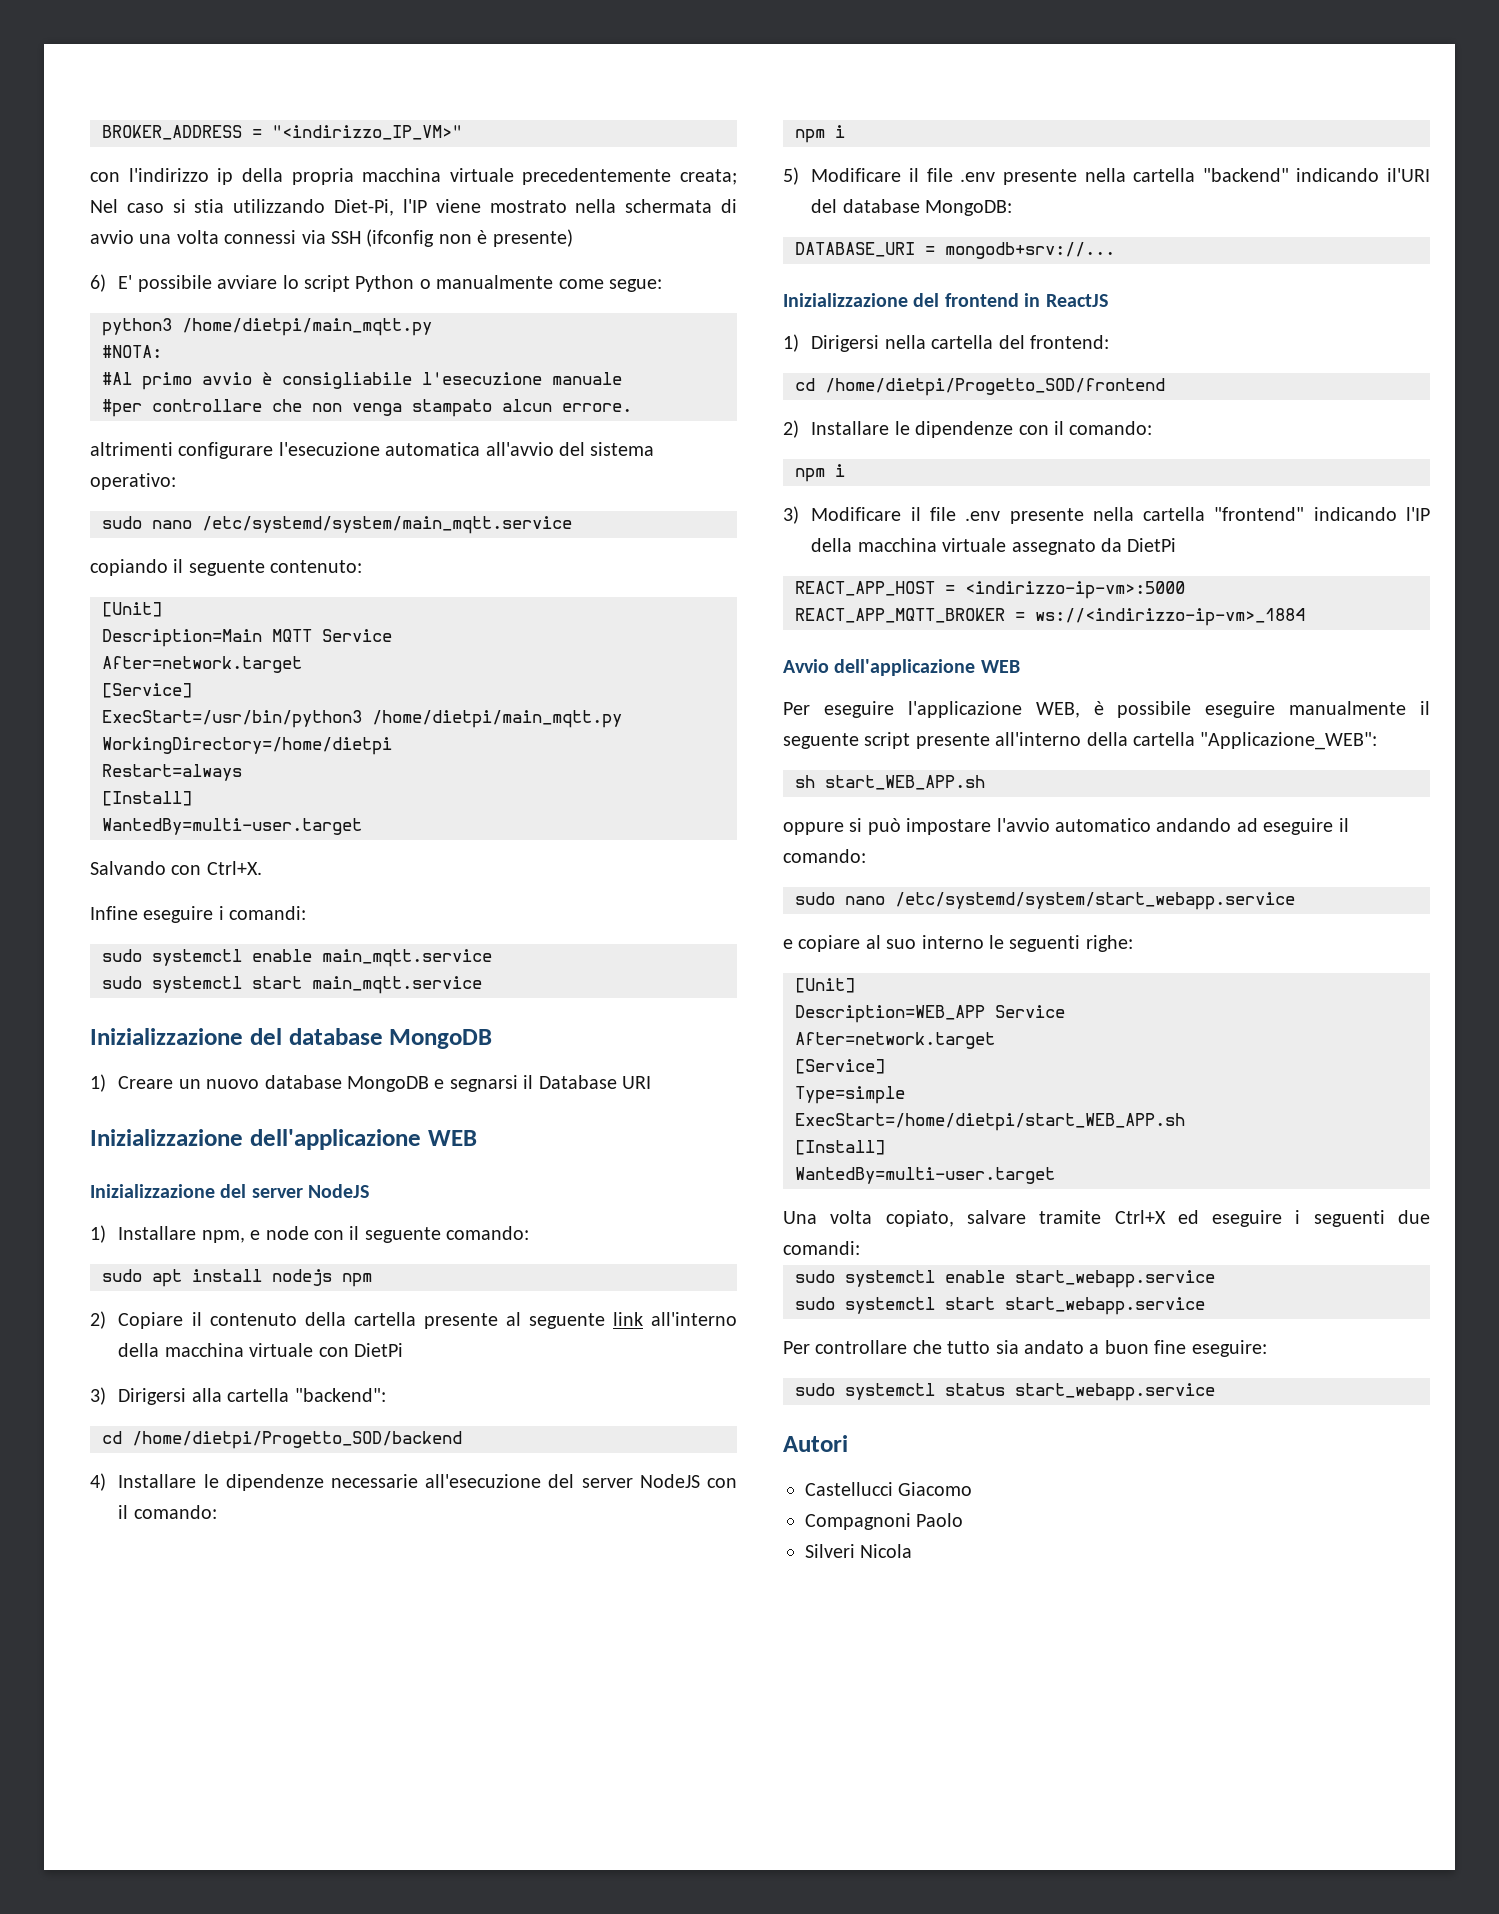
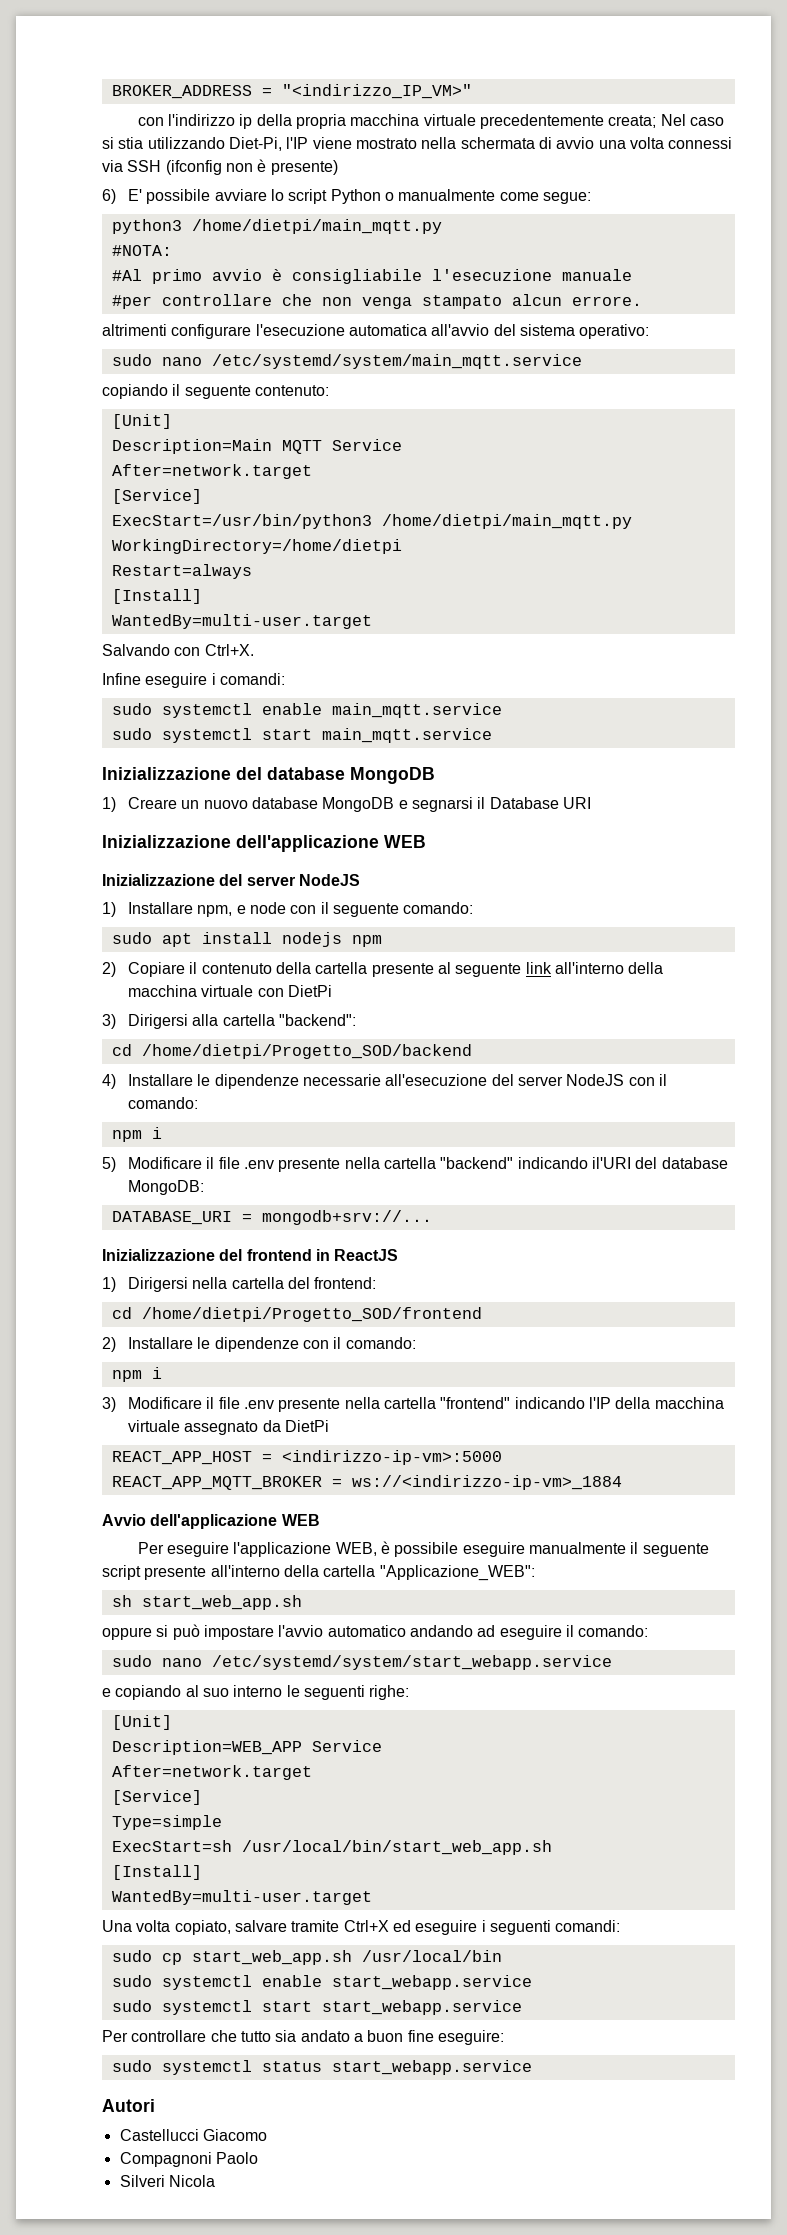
- sh start_WEB_APP.sh
+ sh start_web_app.sh
- e copiare al suo interno le seguenti righe:
+ e copiando al suo interno le seguenti righe:
- ExecStart=/home/dietpi/start_WEB_APP.sh
+ ExecStart=sh /usr/local/bin/start_web_app.sh
- Una volta copiato, salvare tramite Ctrl+X ed eseguire i seguenti due comandi:
+ Una volta copiato, salvare tramite Ctrl+X ed eseguire i seguenti comandi:
+ sudo cp start_web_app.sh /usr/local/bin

